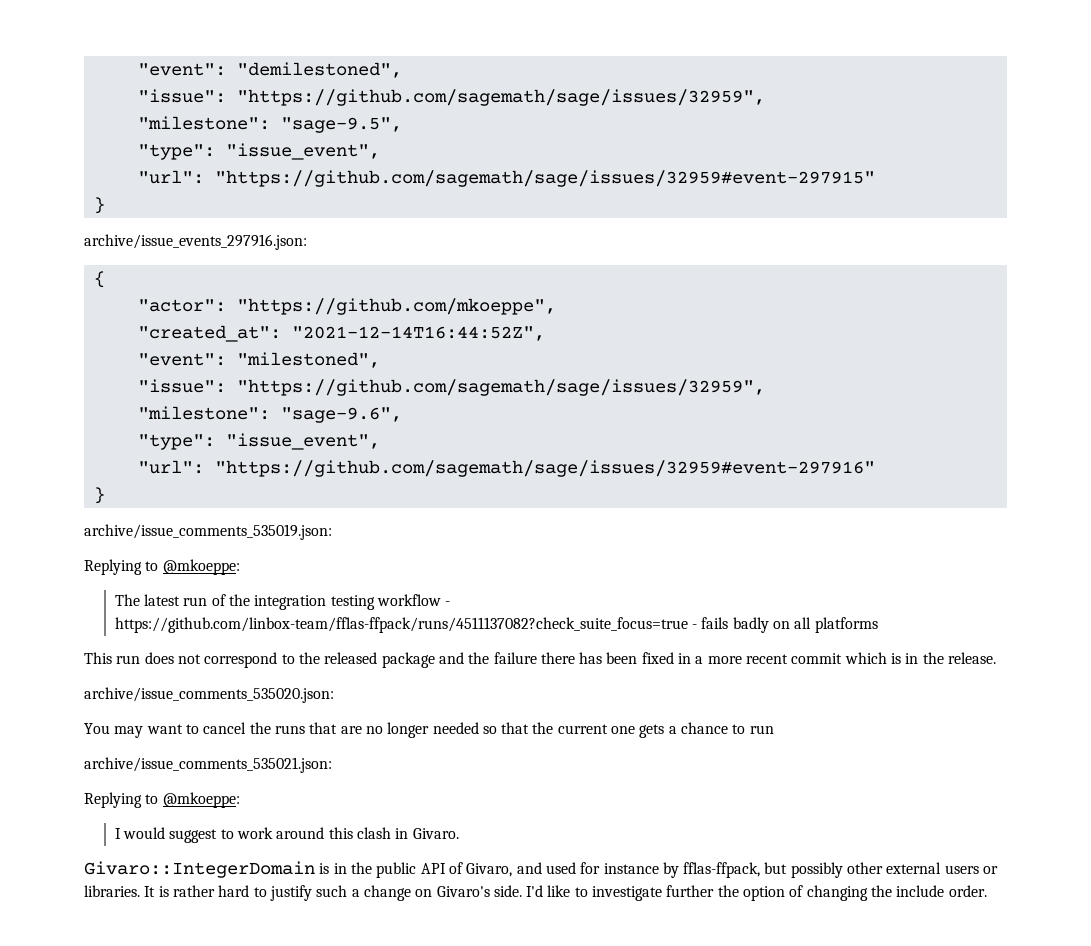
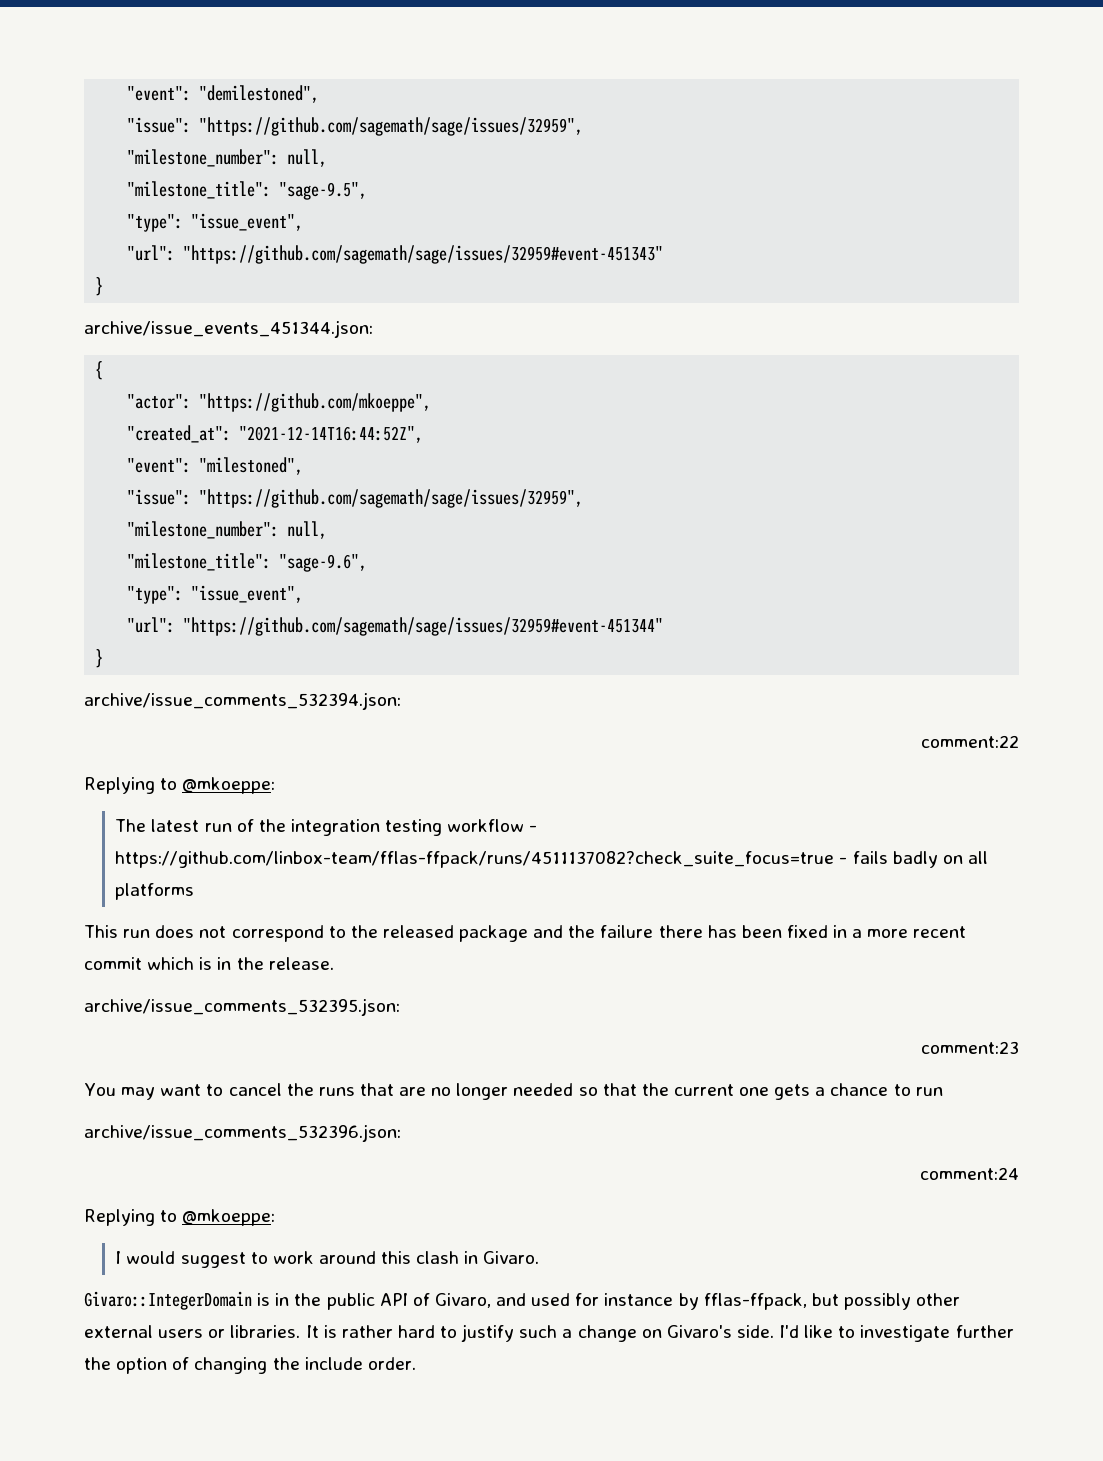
  "event": "demilestoned",
  "issue": "https://github.com/sagemath/sage/issues/32959",
- "milestone": "sage-9.5",
+ "milestone_number": null,
+ "milestone_title": "sage-9.5",
- "url": "https://github.com/sagemath/sage/issues/32959#event-297915"
+ "url": "https://github.com/sagemath/sage/issues/32959#event-451343"
  }
- archive/issue_events_297916.json:
+ archive/issue_events_451344.json:
  "event": "milestoned",
  "issue": "https://github.com/sagemath/sage/issues/32959",
- "milestone": "sage-9.6",
+ "milestone_number": null,
+ "milestone_title": "sage-9.6",
- "url": "https://github.com/sagemath/sage/issues/32959#event-297916"
+ "url": "https://github.com/sagemath/sage/issues/32959#event-451344"
  }
- archive/issue_comments_535019.json:
+ archive/issue_comments_532394.json:
+ comment:22
- archive/issue_comments_535020.json:
+ archive/issue_comments_532395.json:
+ comment:23
- archive/issue_comments_535021.json:
+ archive/issue_comments_532396.json:
+ comment:24

